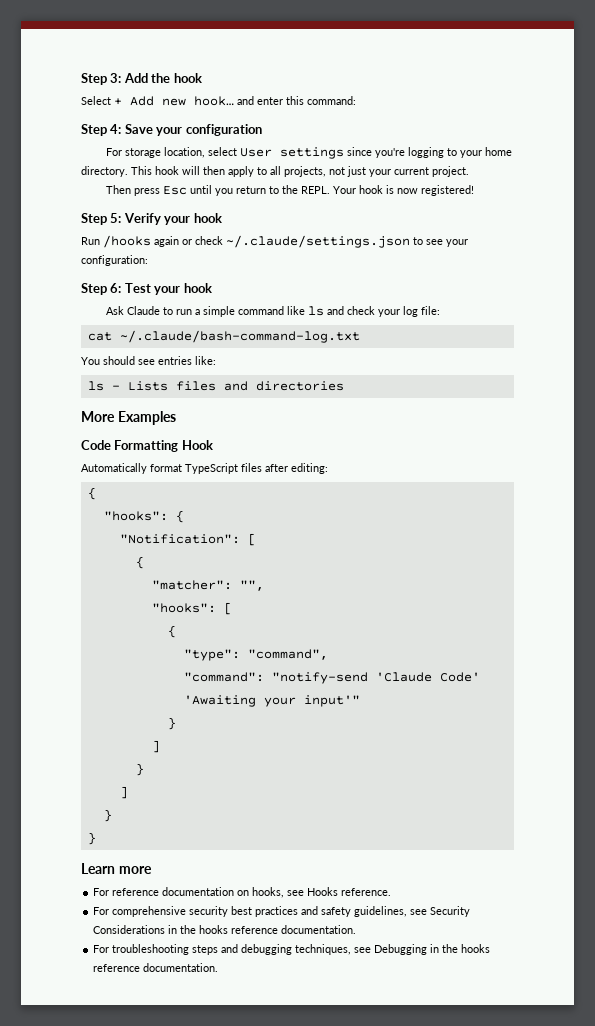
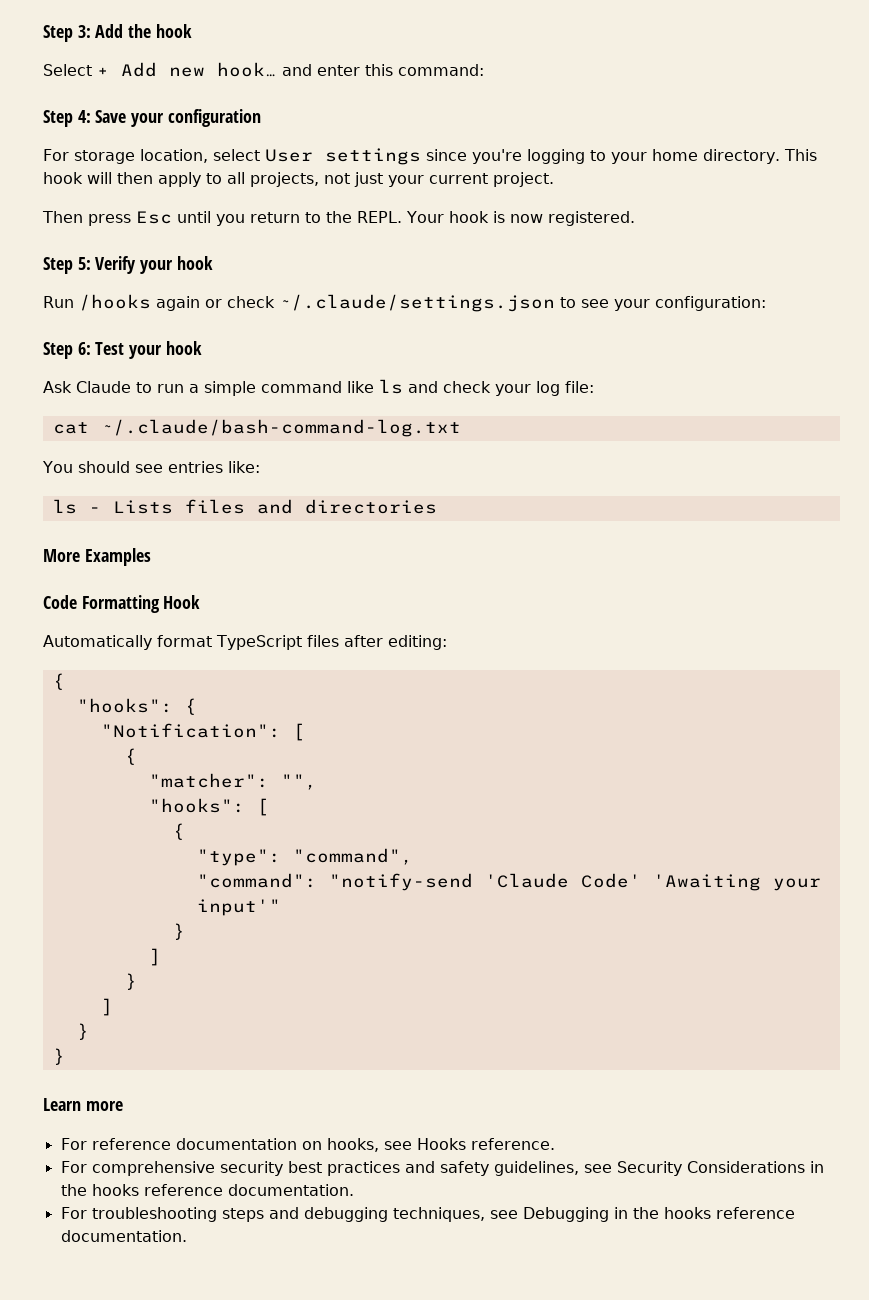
- Your hook is now registered!
+ Your hook is now registered.

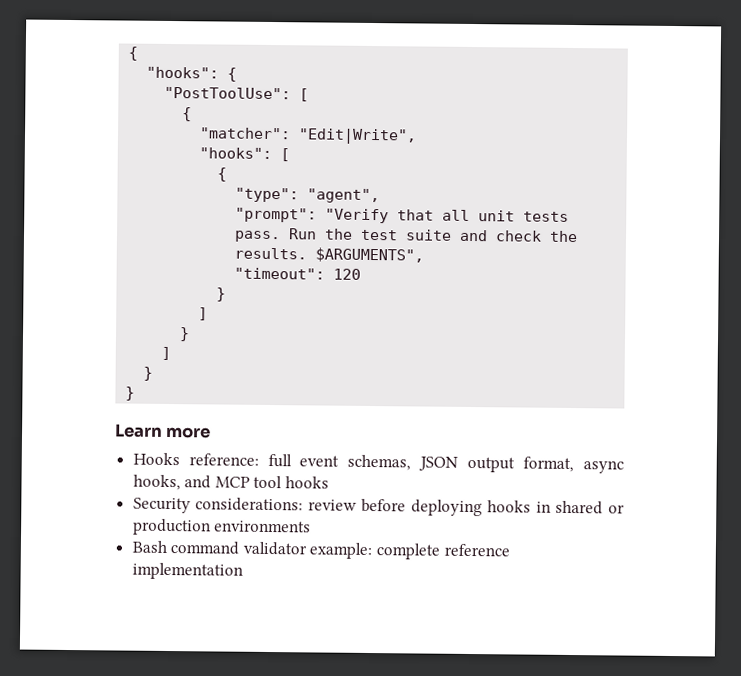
- Step 3: Add the hook
- Select + Add new hook… and enter this command:
- Step 4: Save your configuration
- For storage location, select User settings since you're logging to your home directory. This hook will then apply to all projects, not just your current project.
- Then press Esc until you return to the REPL. Your hook is now registered.
- Step 5: Verify your hook
- Run /hooks again or check ~/.claude/settings.json to see your configuration:
- Step 6: Test your hook
- Ask Claude to run a simple command like ls and check your log file:
- cat ~/.claude/bash-command-log.txt
- You should see entries like:
- ls - Lists files and directories
- More Examples
- Code Formatting Hook
- Automatically format TypeScript files after editing:
- "Notification": [
+ "PostToolUse": [
- "matcher": "",
+ "matcher": "Edit|Write",
- "type": "command",
- "command": "notify-send 'Claude Code' 'Awaiting your input'"
+ "type": "agent",
+ "prompt": "Verify that all unit tests pass. Run the test suite and check the results. $ARGUMENTS",
+ "timeout": 120
- For reference documentation on hooks, see Hooks reference.
- For comprehensive security best practices and safety guidelines, see Security Considerations in the hooks reference documentation.
- For troubleshooting steps and debugging techniques, see Debugging in the hooks reference documentation.
+ Hooks reference: full event schemas, JSON output format, async hooks, and MCP tool hooks
+ Security considerations: review before deploying hooks in shared or production environments
+ Bash command validator example: complete reference implementation

